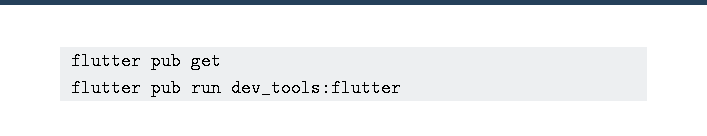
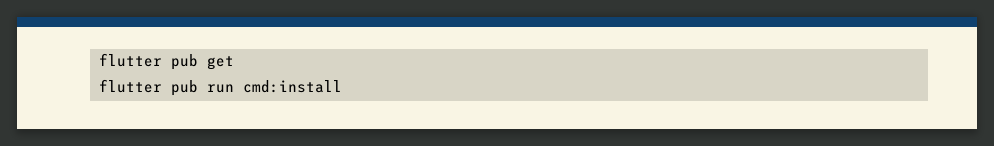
- flutter pub run dev_tools:flutter
+ flutter pub run cmd:install

